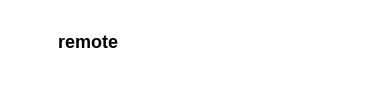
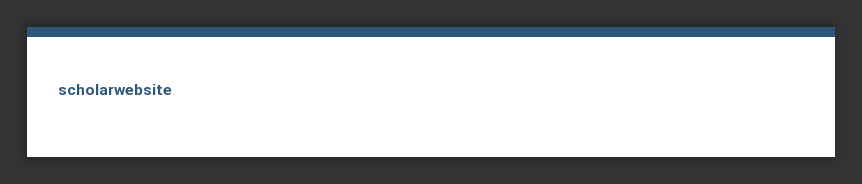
- remote
+ scholarwebsite

